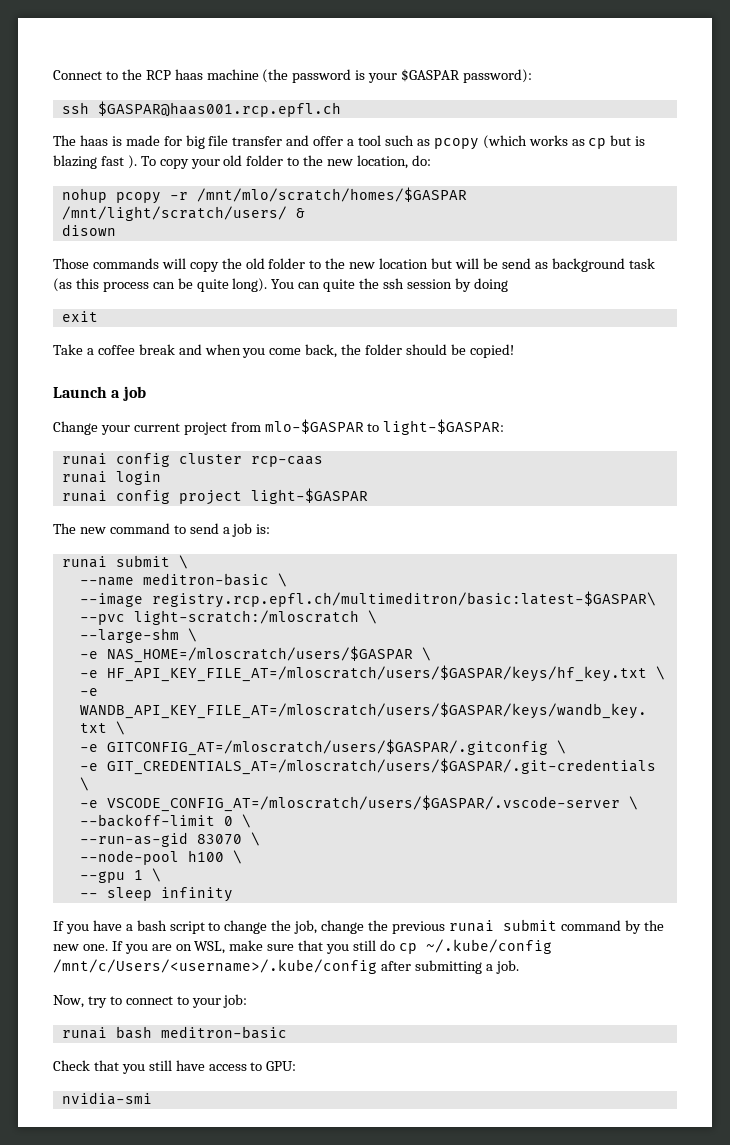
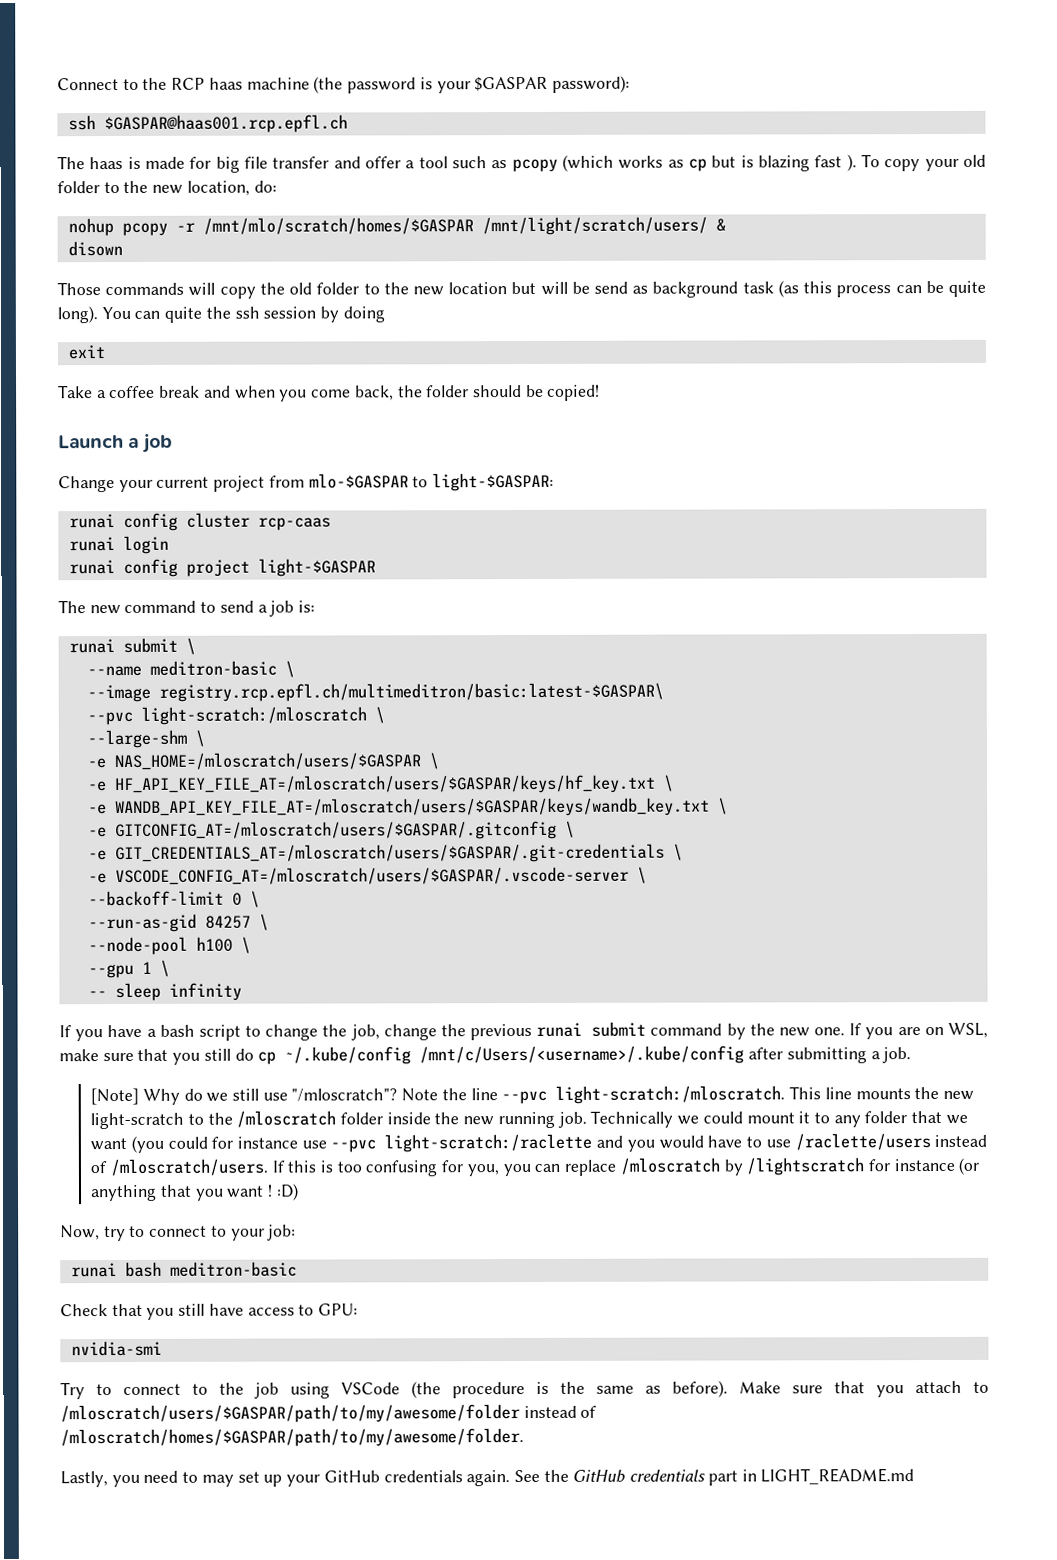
- --run-as-gid 83070 \
+ --run-as-gid 84257 \
+ [Note] Why do we still use "/mloscratch"? Note the line --pvc light-scratch:/mloscratch. This line mounts the new light-scratch to the /mloscratch folder inside the new running job. Technically we could mount it to any folder that we want (you could for instance use --pvc light-scratch:/raclette and you would have to use /raclette/users instead of /mloscratch/users. If this is too confusing for you, you can replace /mloscratch by /lightscratch for instance (or anything that you want ! :D)
+ Try to connect to the job using VSCode (the procedure is the same as before). Make sure that you attach to /mloscratch/users/$GASPAR/path/to/my/awesome/folder instead of /mloscratch/homes/$GASPAR/path/to/my/awesome/folder.
+ Lastly, you need to may set up your GitHub credentials again. See the GitHub credentials part in LIGHT_README.md

